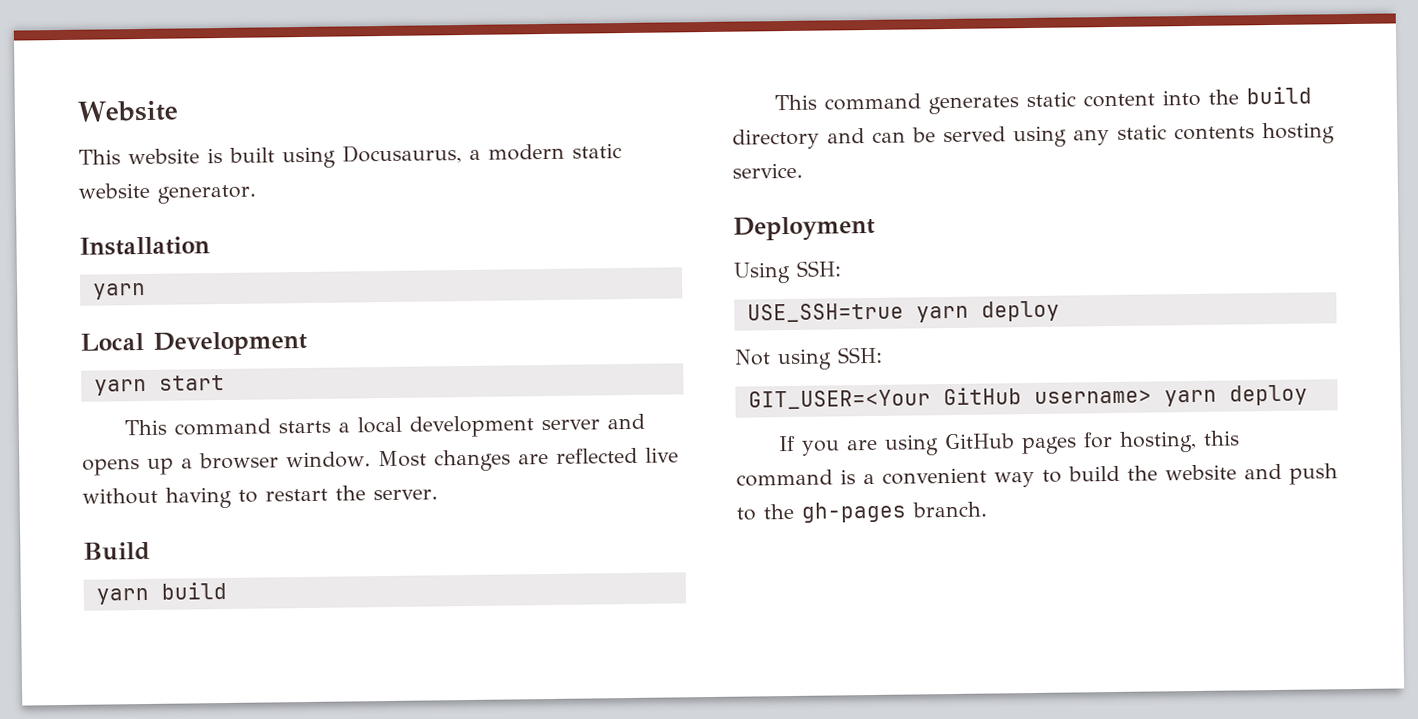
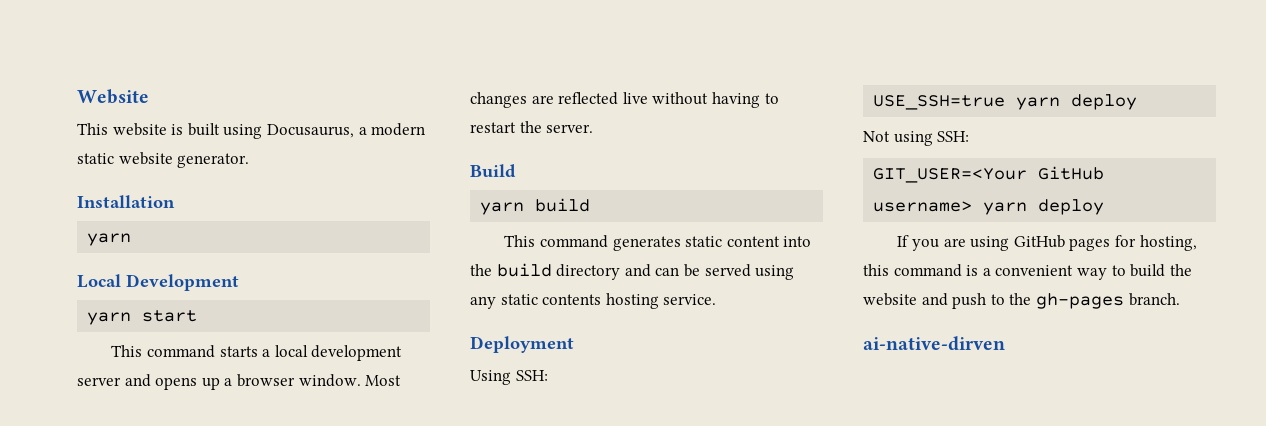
+ ai-native-dirven

